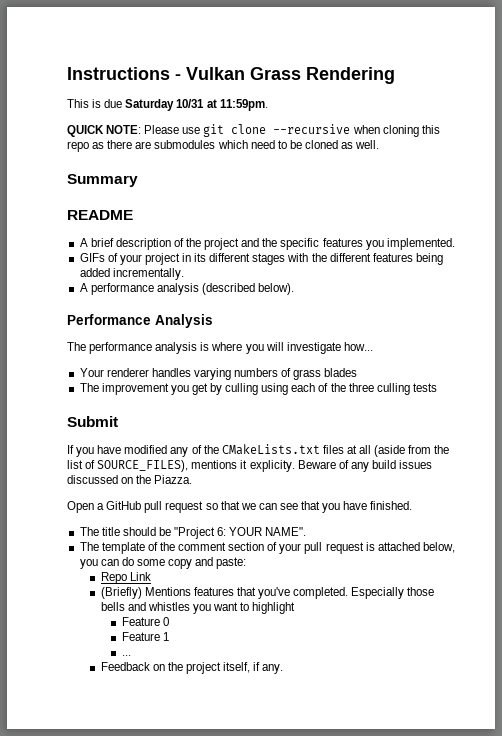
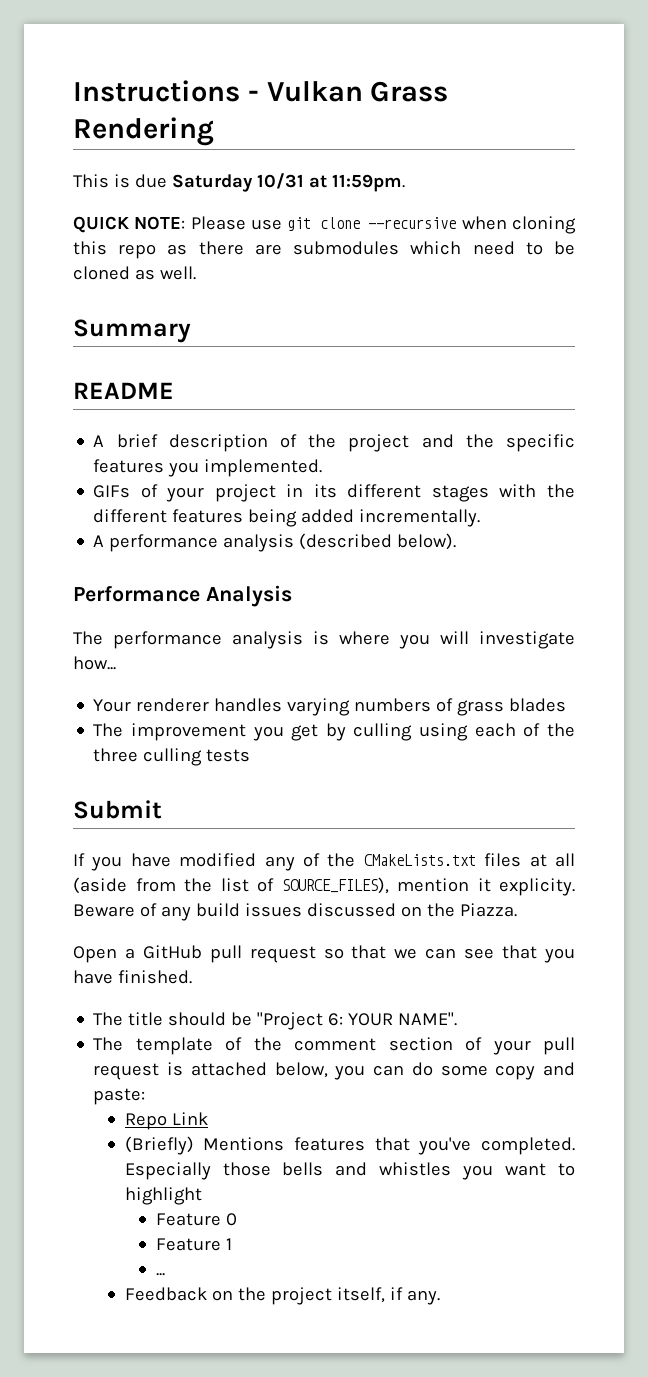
- If you have modified any of the CMakeLists.txt files at all (aside from the list of SOURCE_FILES), mentions it explicity.
+ If you have modified any of the CMakeLists.txt files at all (aside from the list of SOURCE_FILES), mention it explicity.

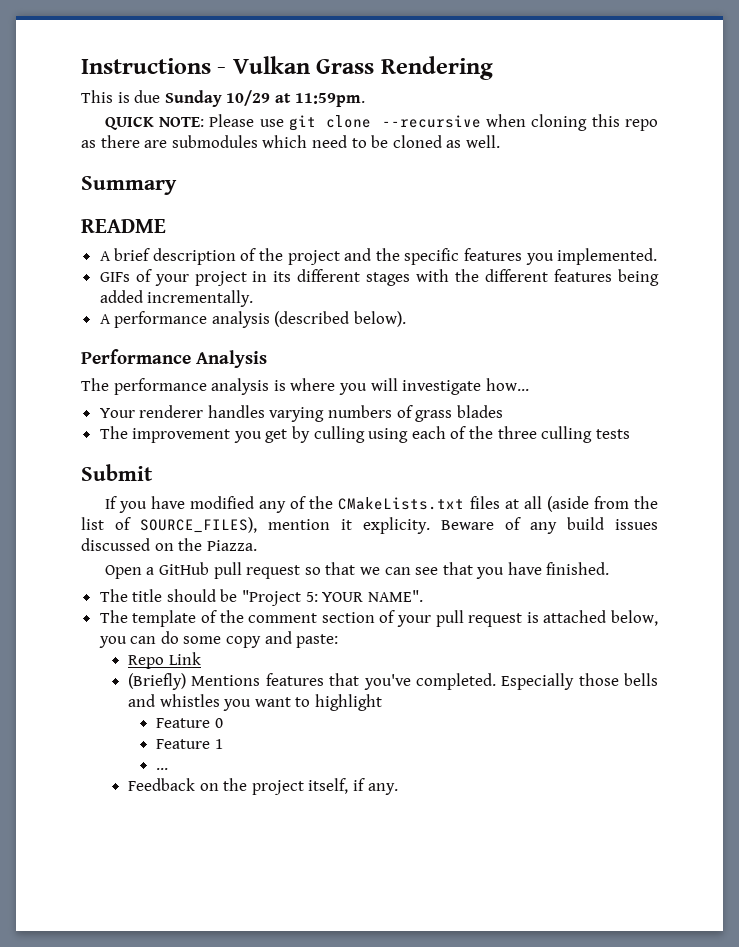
- This is due Saturday 10/31 at 11:59pm.
+ This is due Sunday 10/29 at 11:59pm.
- The title should be "Project 6: YOUR NAME".
+ The title should be "Project 5: YOUR NAME".

